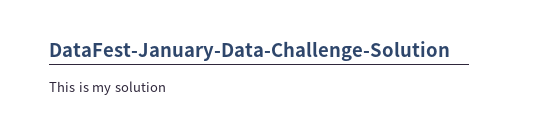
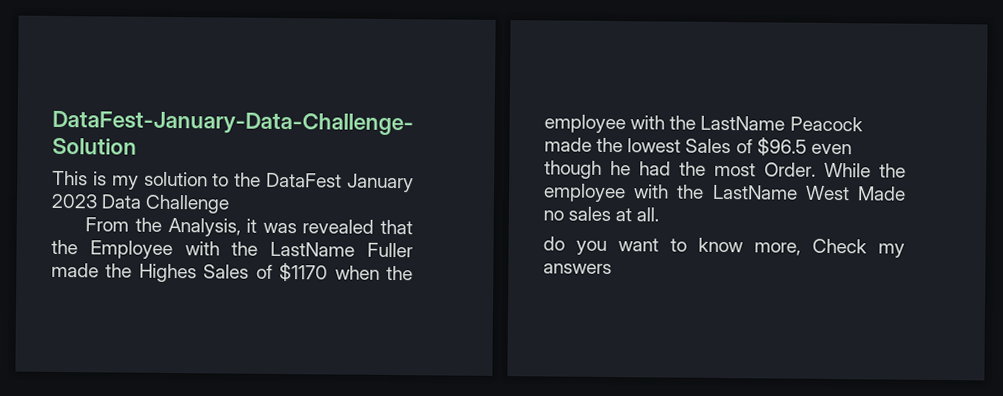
- This is my solution
+ This is my solution to the DataFest January 2023 Data Challenge
+ From the Analysis, it was revealed that the Employee with the LastName Fuller made the Highes Sales of $1170 when the employee with the LastName Peacock made the lowest Sales of $96.5 even though he had the most Order. While the employee with the LastName West Made no sales at all.
+ do you want to know more, Check my answers

